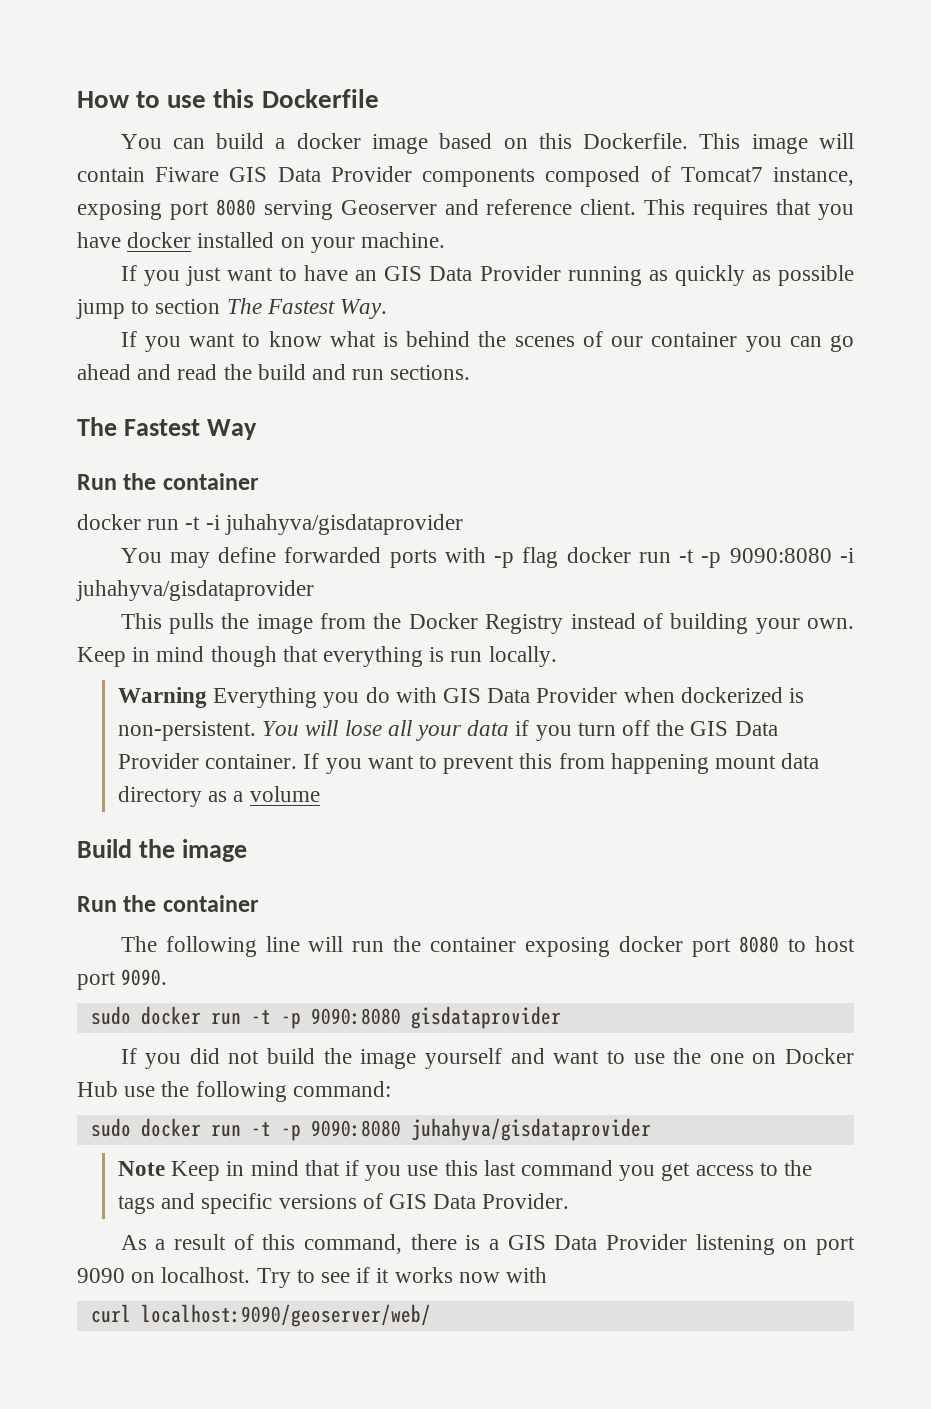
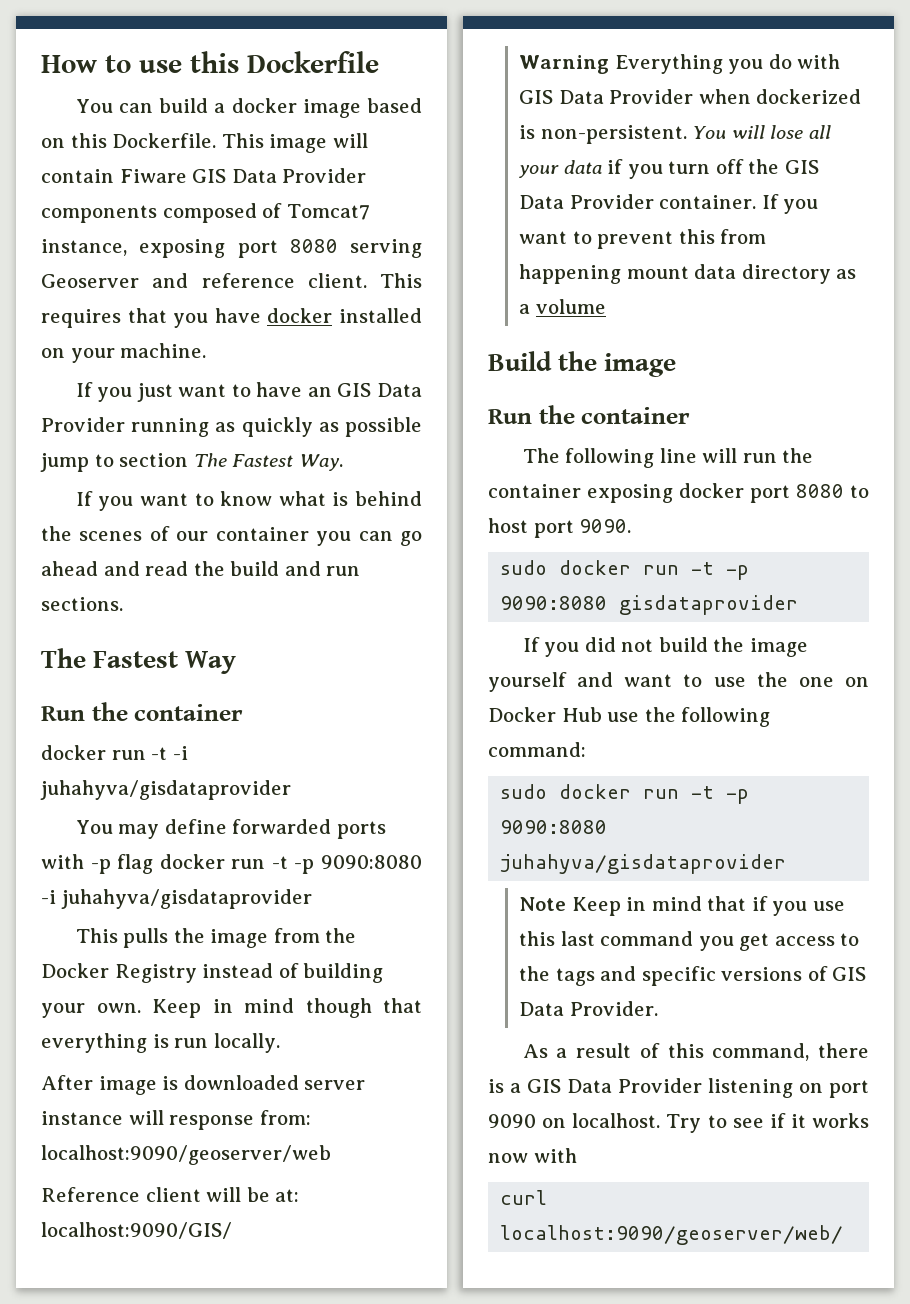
+ After image is downloaded server instance will response from: localhost:9090/geoserver/web
+ Reference client will be at: localhost:9090/GIS/

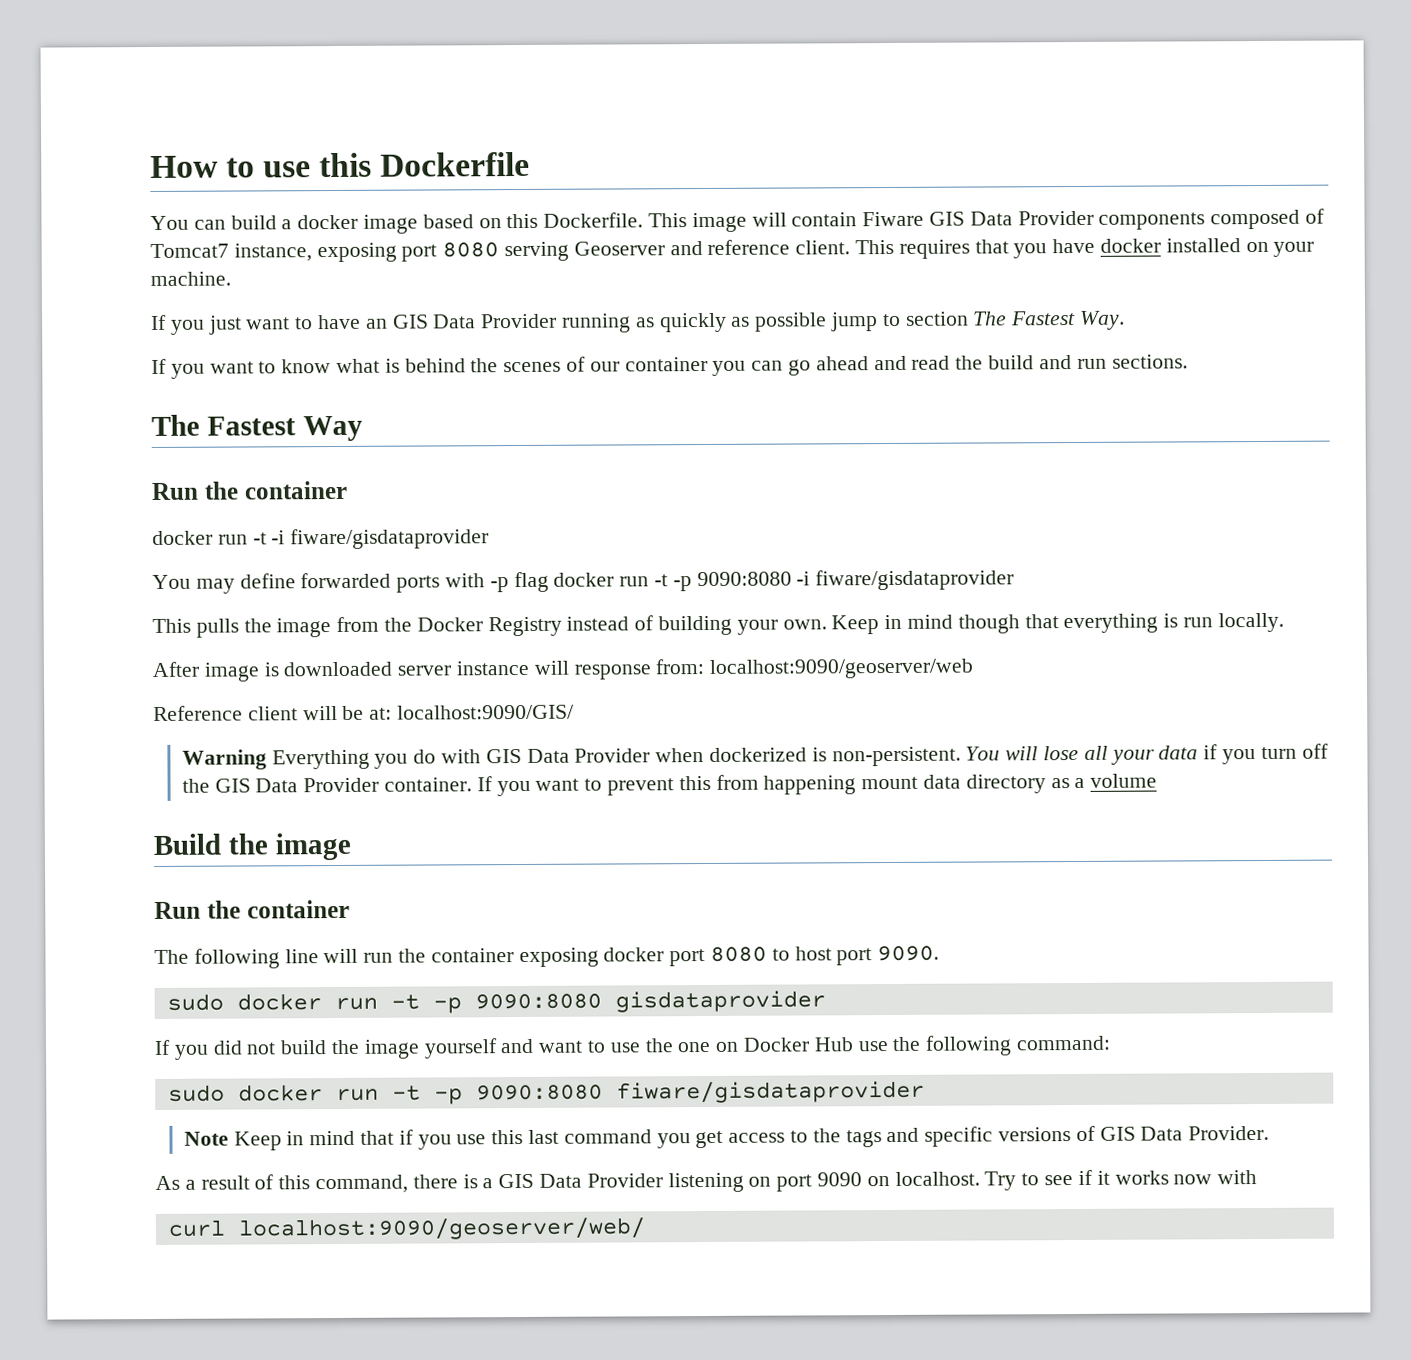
- docker run -t -i juhahyva/gisdataprovider
+ docker run -t -i fiware/gisdataprovider
- You may define forwarded ports with -p flag docker run -t -p 9090:8080 -i juhahyva/gisdataprovider
+ You may define forwarded ports with -p flag docker run -t -p 9090:8080 -i fiware/gisdataprovider
- sudo docker run -t -p 9090:8080 juhahyva/gisdataprovider
+ sudo docker run -t -p 9090:8080 fiware/gisdataprovider

